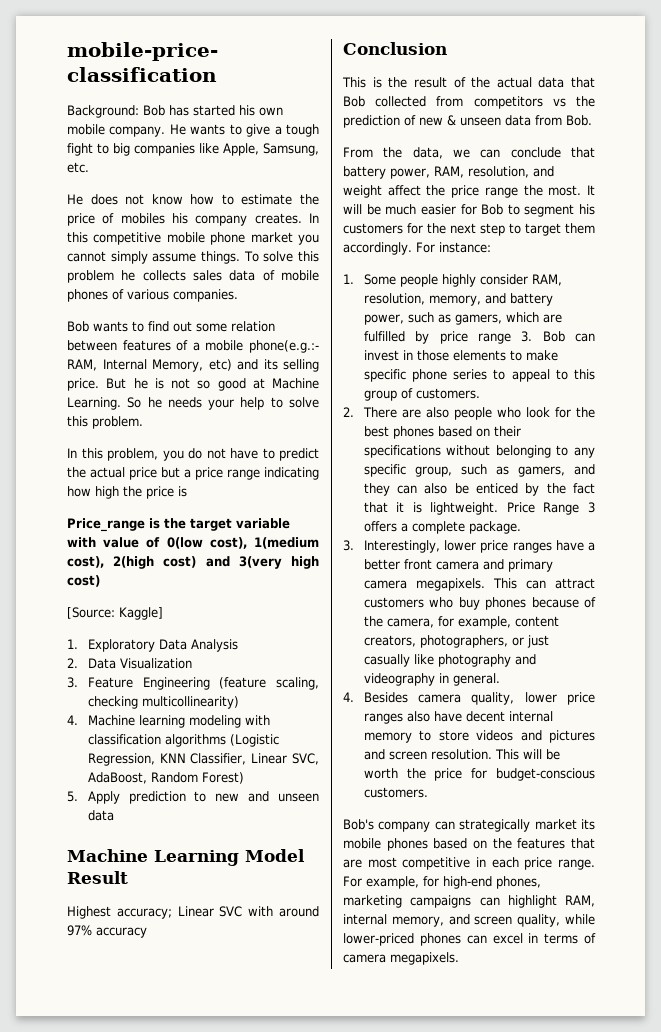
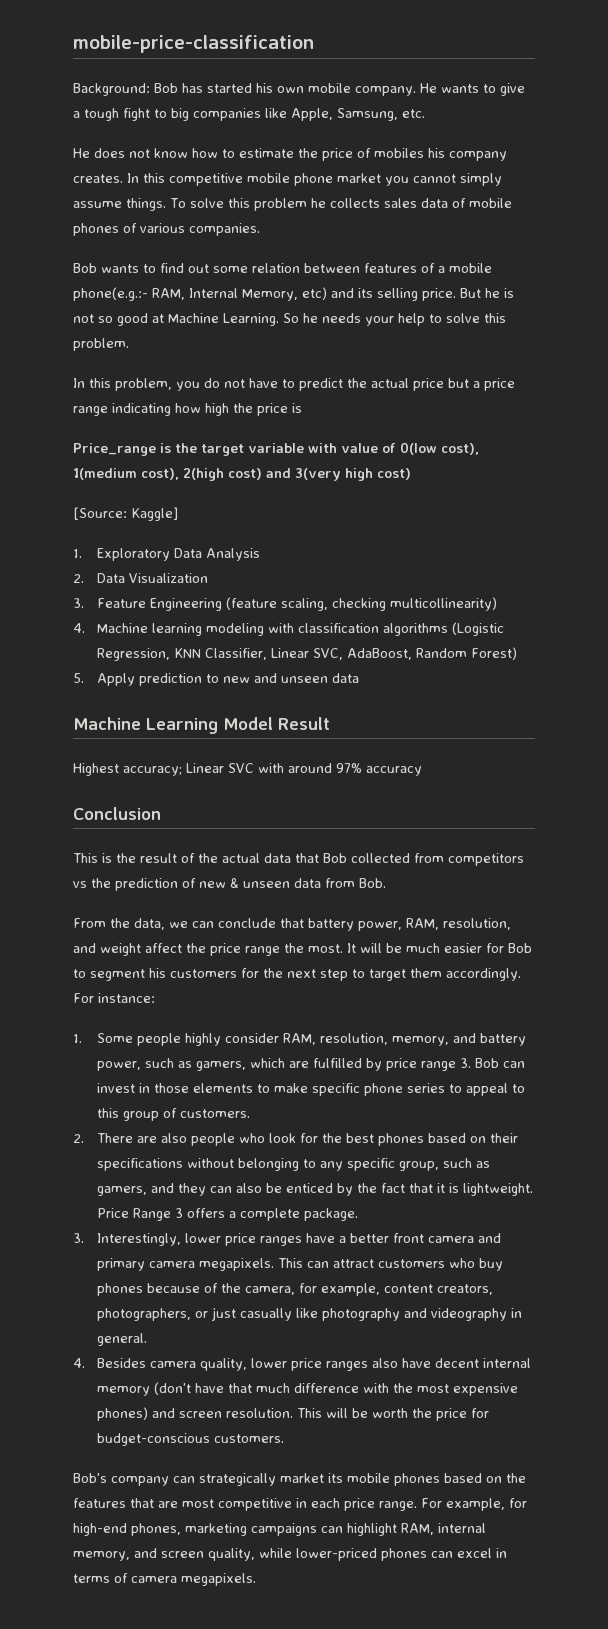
- 4. Besides camera quality, lower price ranges also have decent internal memory to store videos and pictures and screen resolution.
+ 4. Besides camera quality, lower price ranges also have decent internal memory (don't have that much difference with the most expensive phones) and screen resolution.

